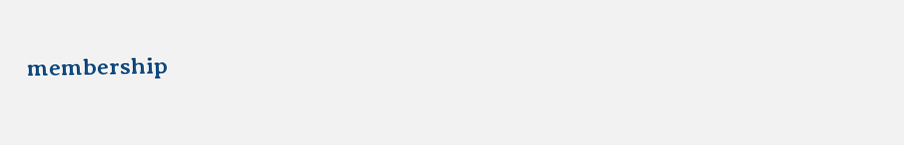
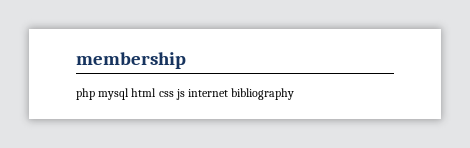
+ php mysql html css js internet bibliography

